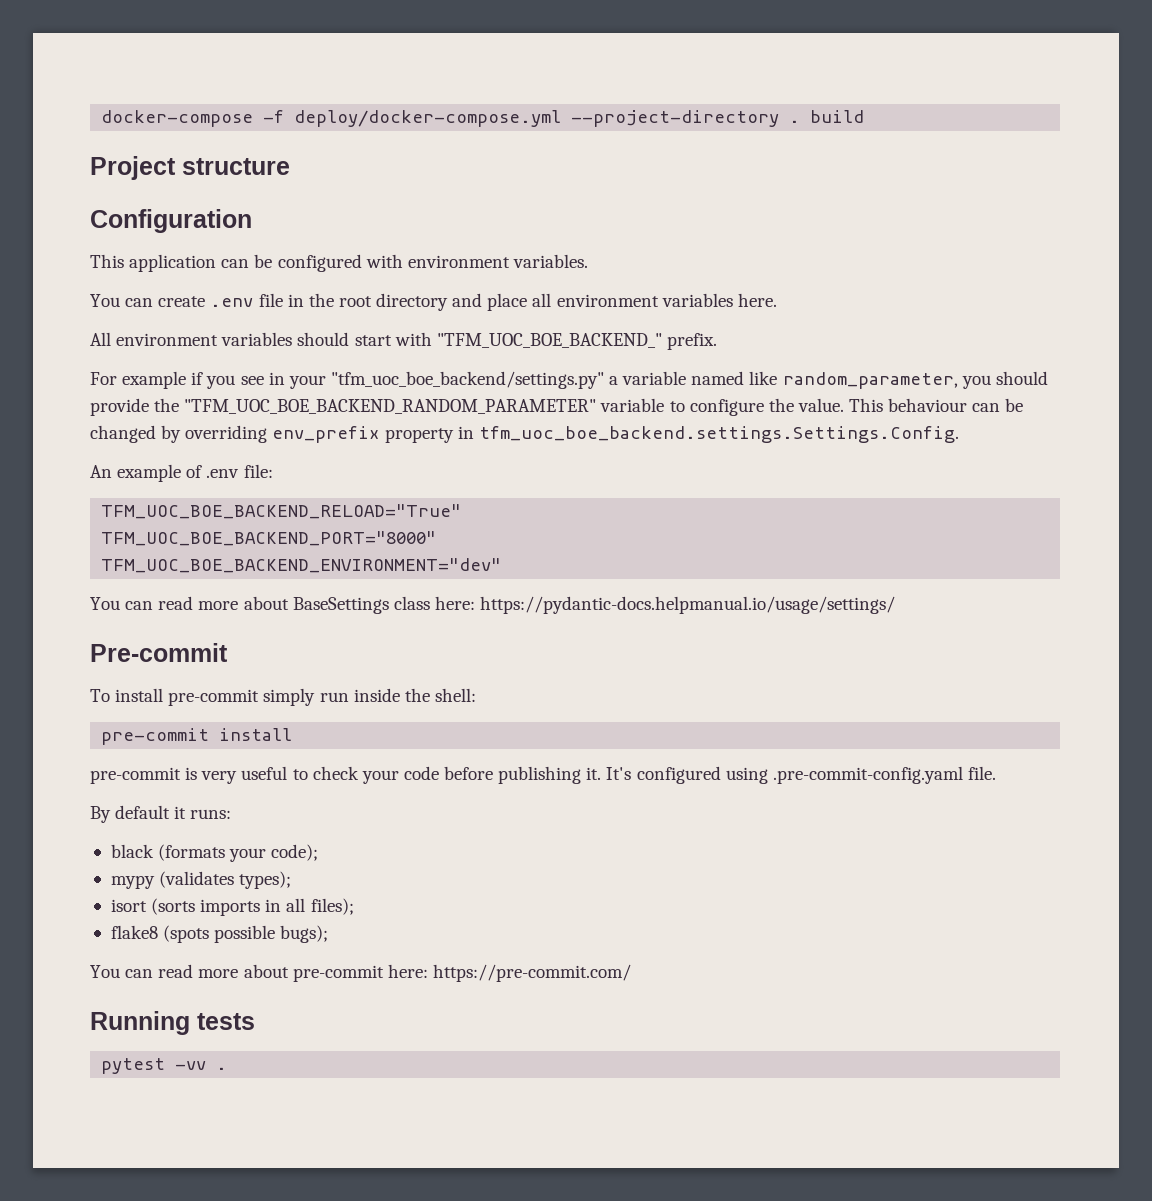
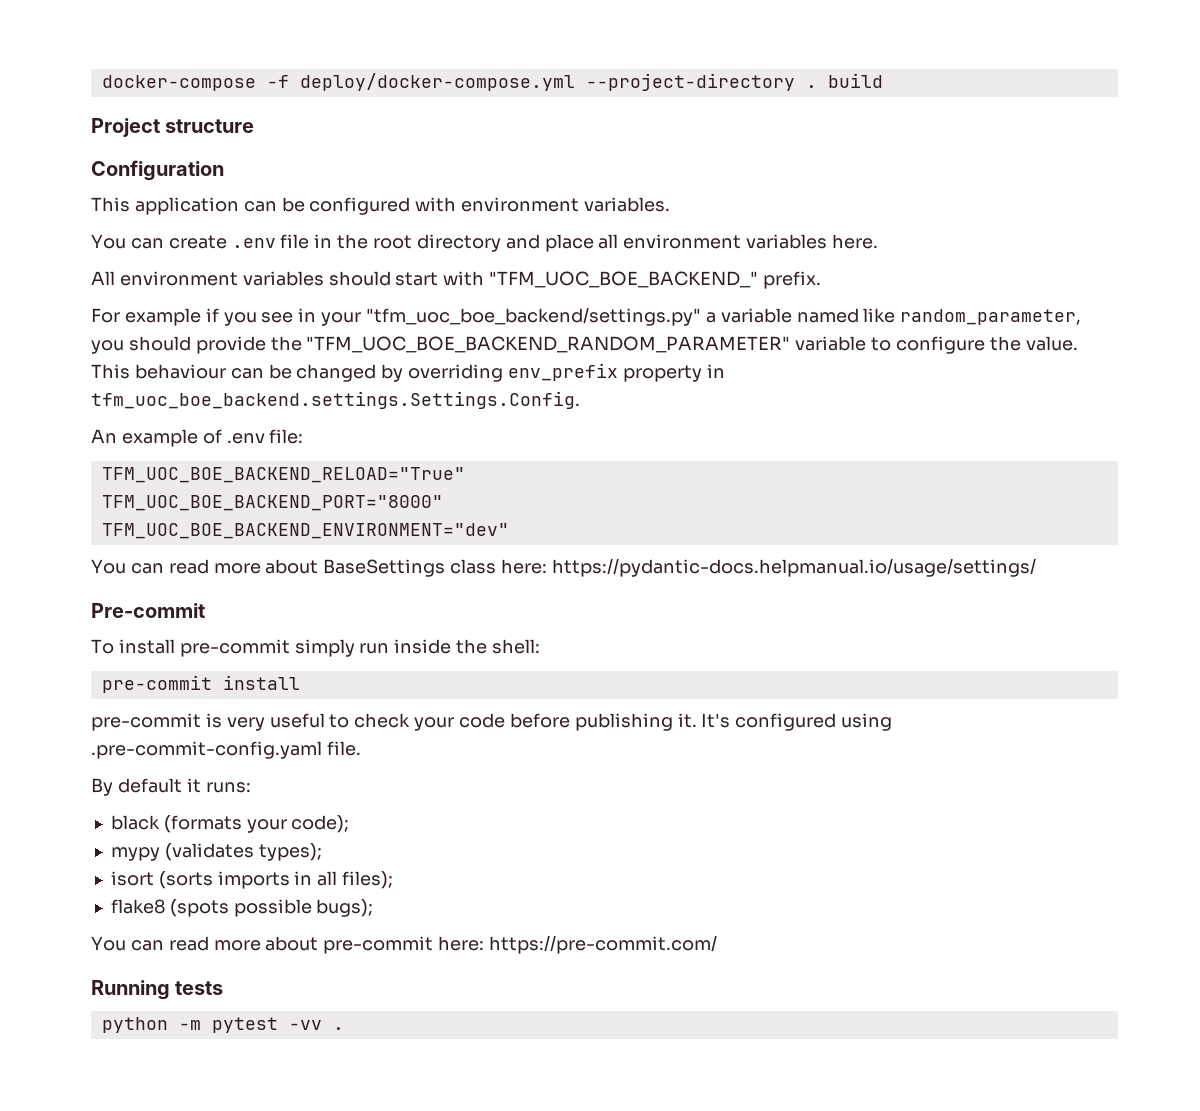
- pytest -vv .
+ python -m pytest -vv .

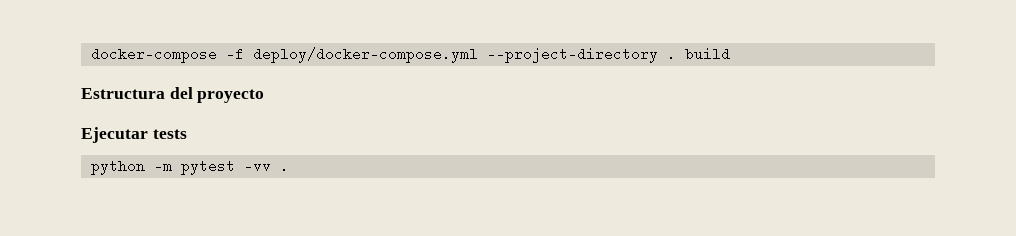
- Project structure
- Configuration
- This application can be configured with environment variables.
- You can create .env file in the root directory and place all environment variables here.
- All environment variables should start with "TFM_UOC_BOE_BACKEND_" prefix.
- For example if you see in your "tfm_uoc_boe_backend/settings.py" a variable named like random_parameter, you should provide the "TFM_UOC_BOE_BACKEND_RANDOM_PARAMETER" variable to configure the value. This behaviour can be changed by overriding env_prefix property in tfm_uoc_boe_backend.settings.Settings.Config.
- An example of .env file:
- TFM_UOC_BOE_BACKEND_RELOAD="True"
- TFM_UOC_BOE_BACKEND_PORT="8000"
- TFM_UOC_BOE_BACKEND_ENVIRONMENT="dev"
- You can read more about BaseSettings class here: https://pydantic-docs.helpmanual.io/usage/settings/
- Pre-commit
- To install pre-commit simply run inside the shell:
- pre-commit install
- pre-commit is very useful to check your code before publishing it. It's configured using .pre-commit-config.yaml file.
- By default it runs:
- black (formats your code);
- mypy (validates types);
- isort (sorts imports in all files);
- flake8 (spots possible bugs);
- You can read more about pre-commit here: https://pre-commit.com/
- Running tests
+ Estructura del proyecto
+ Ejecutar tests

